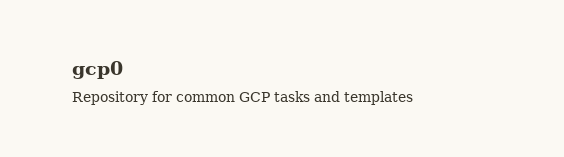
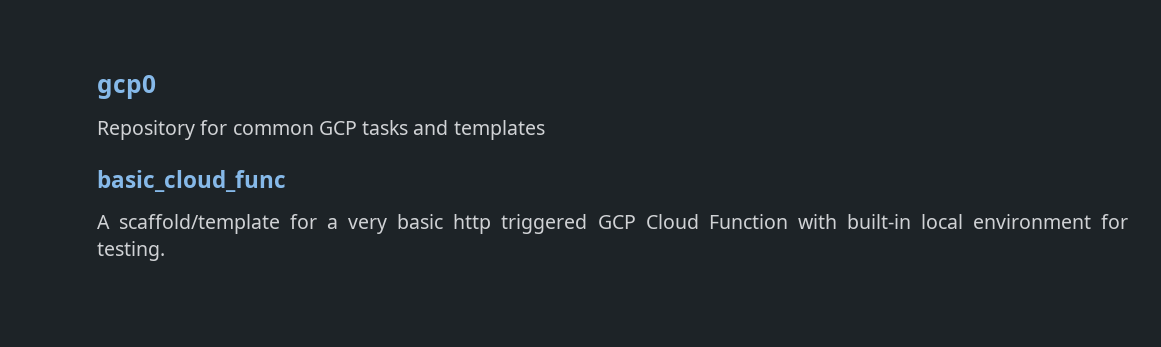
+ basic_cloud_func
+ A scaffold/template for a very basic http triggered GCP Cloud Function with built-in local environment for testing.

